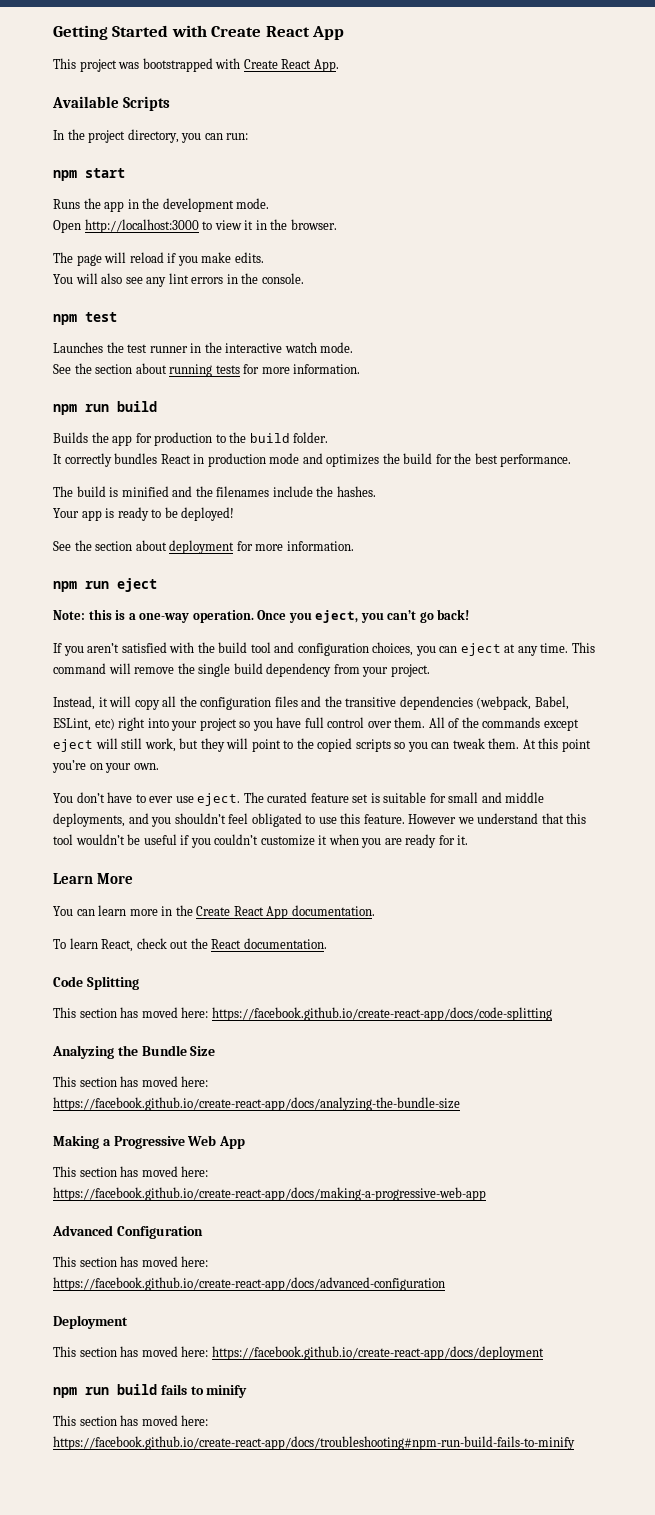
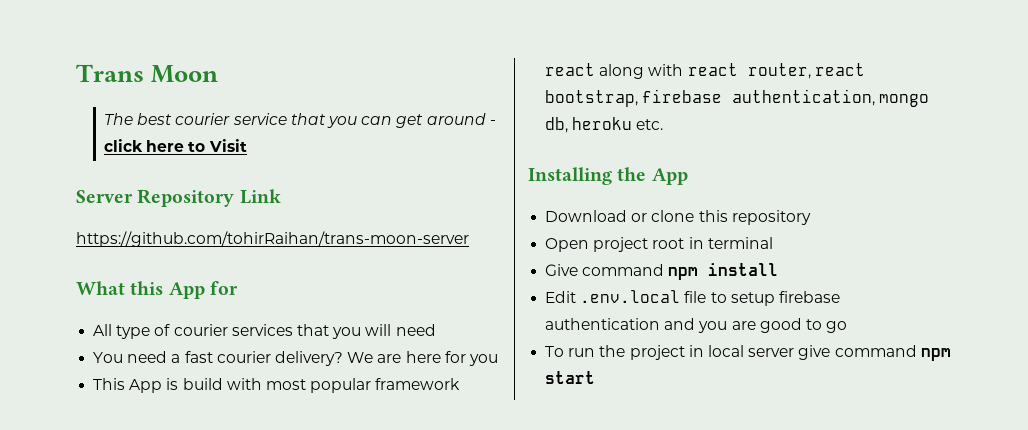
- Getting Started with Create React App
- This project was bootstrapped with Create React App.
- Available Scripts
- In the project directory, you can run:
- npm start
- Runs the app in the development mode.
- Open http://localhost:3000 to view it in the browser.
- The page will reload if you make edits.
- You will also see any lint errors in the console.
- npm test
- Launches the test runner in the interactive watch mode.
- See the section about running tests for more information.
- npm run build
- Builds the app for production to the build folder.
- It correctly bundles React in production mode and optimizes the build for the best performance.
- The build is minified and the filenames include the hashes.
- Your app is ready to be deployed!
- See the section about deployment for more information.
- npm run eject
- Note: this is a one-way operation. Once you eject, you can’t go back!
- If you aren’t satisfied with the build tool and configuration choices, you can eject at any time. This command will remove the single build dependency from your project.
- Instead, it will copy all the configuration files and the transitive dependencies (webpack, Babel, ESLint, etc) right into your project so you have full control over them. All of the commands except eject will still work, but they will point to the copied scripts so you can tweak them. At this point you’re on your own.
- You don’t have to ever use eject. The curated feature set is suitable for small and middle deployments, and you shouldn’t feel obligated to use this feature. However we understand that this tool wouldn’t be useful if you couldn’t customize it when you are ready for it.
- Learn More
- You can learn more in the Create React App documentation.
- To learn React, check out the React documentation.
- Code Splitting
- This section has moved here: https://facebook.github.io/create-react-app/docs/code-splitting
- Analyzing the Bundle Size
- This section has moved here: https://facebook.github.io/create-react-app/docs/analyzing-the-bundle-size
- Making a Progressive Web App
- This section has moved here: https://facebook.github.io/create-react-app/docs/making-a-progressive-web-app
- Advanced Configuration
- This section has moved here: https://facebook.github.io/create-react-app/docs/advanced-configuration
- Deployment
- This section has moved here: https://facebook.github.io/create-react-app/docs/deployment
- npm run build fails to minify
- This section has moved here: https://facebook.github.io/create-react-app/docs/troubleshooting#npm-run-build-fails-to-minify
+ Trans Moon
+ The best courier service that you can get around - click here to Visit
+ Server Repository Link
+ https://github.com/tohirRaihan/trans-moon-server
+ What this App for
+ All type of courier services that you will need
+ You need a fast courier delivery? We are here for you
+ This App is build with most popular framework react along with react router, react bootstrap, firebase authentication, mongo db, heroku etc.
+ Installing the App
+ Download or clone this repository
+ Open project root in terminal
+ Give command npm install
+ Edit .env.local file to setup firebase authentication and you are good to go
+ To run the project in local server give command npm start

